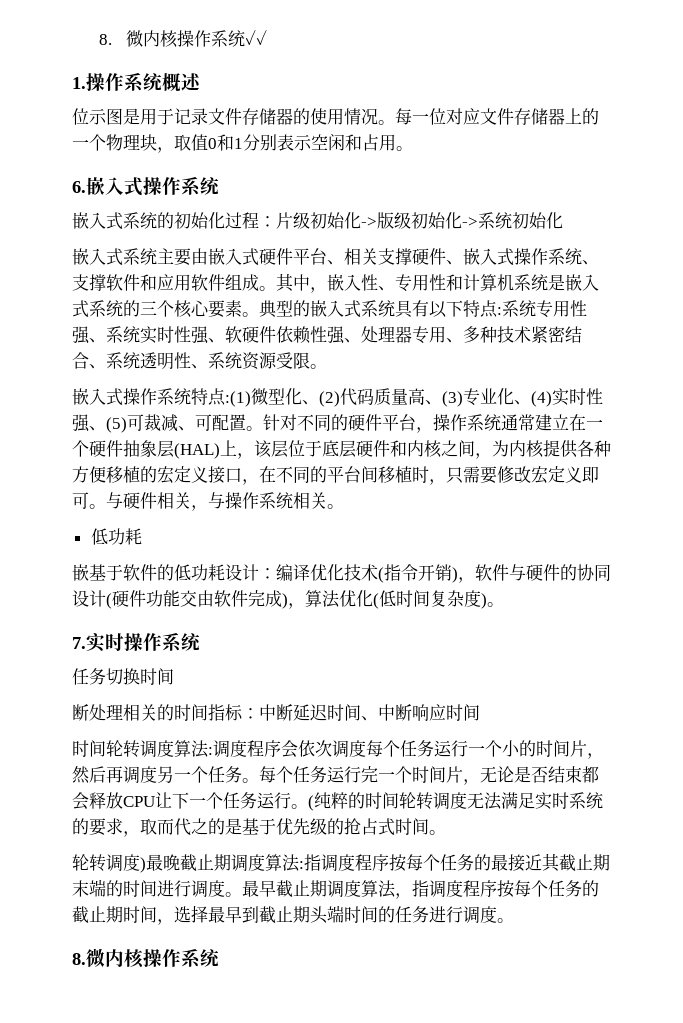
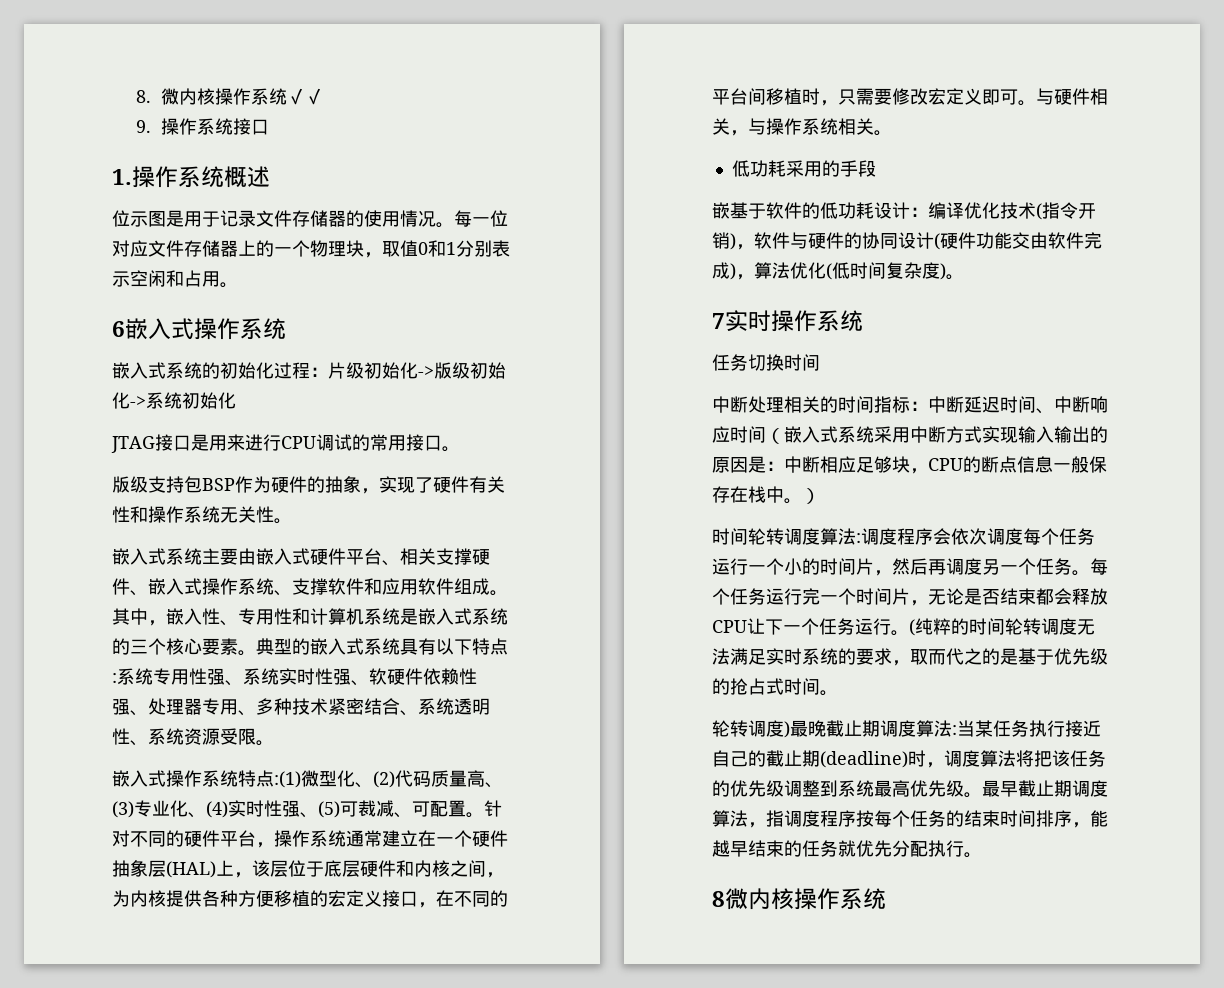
+ 9.操作系统接口
- 6.嵌入式操作系统
+ 6嵌入式操作系统
+ JTAG接口是用来进行CPU调试的常用接口。
+ 版级支持包BSP作为硬件的抽象，实现了硬件有关性和操作系统无关性。
  与硬件相关，与操作系统相关。
- 低功耗
+ 低功耗采用的手段
- 7.实时操作系统
+ 7实时操作系统
- 断处理相关的时间指标：中断延迟时间、中断响应时间
+ 中断处理相关的时间指标：中断延迟时间、中断响应时间（嵌入式系统采用中断方式实现输入输出的原因是：中断相应足够块，CPU的断点信息一般保存在栈中。）
- 轮转调度)最晚截止期调度算法:指调度程序按每个任务的最接近其截止期末端的时间进行调度。
+ 轮转调度)最晚截止期调度算法:当某任务执行接近自己的截止期(deadline)时，调度算法将把该任务的优先级调整到系统最高优先级。
- 最早截止期调度算法，指调度程序按每个任务的截止期时间，选择最早到截止期头端时间的任务进行调度。
- 8.微内核操作系统
+ 最早截止期调度算法，指调度程序按每个任务的结束时间排序，能越早结束的任务就优先分配执行。
+ 8微内核操作系统

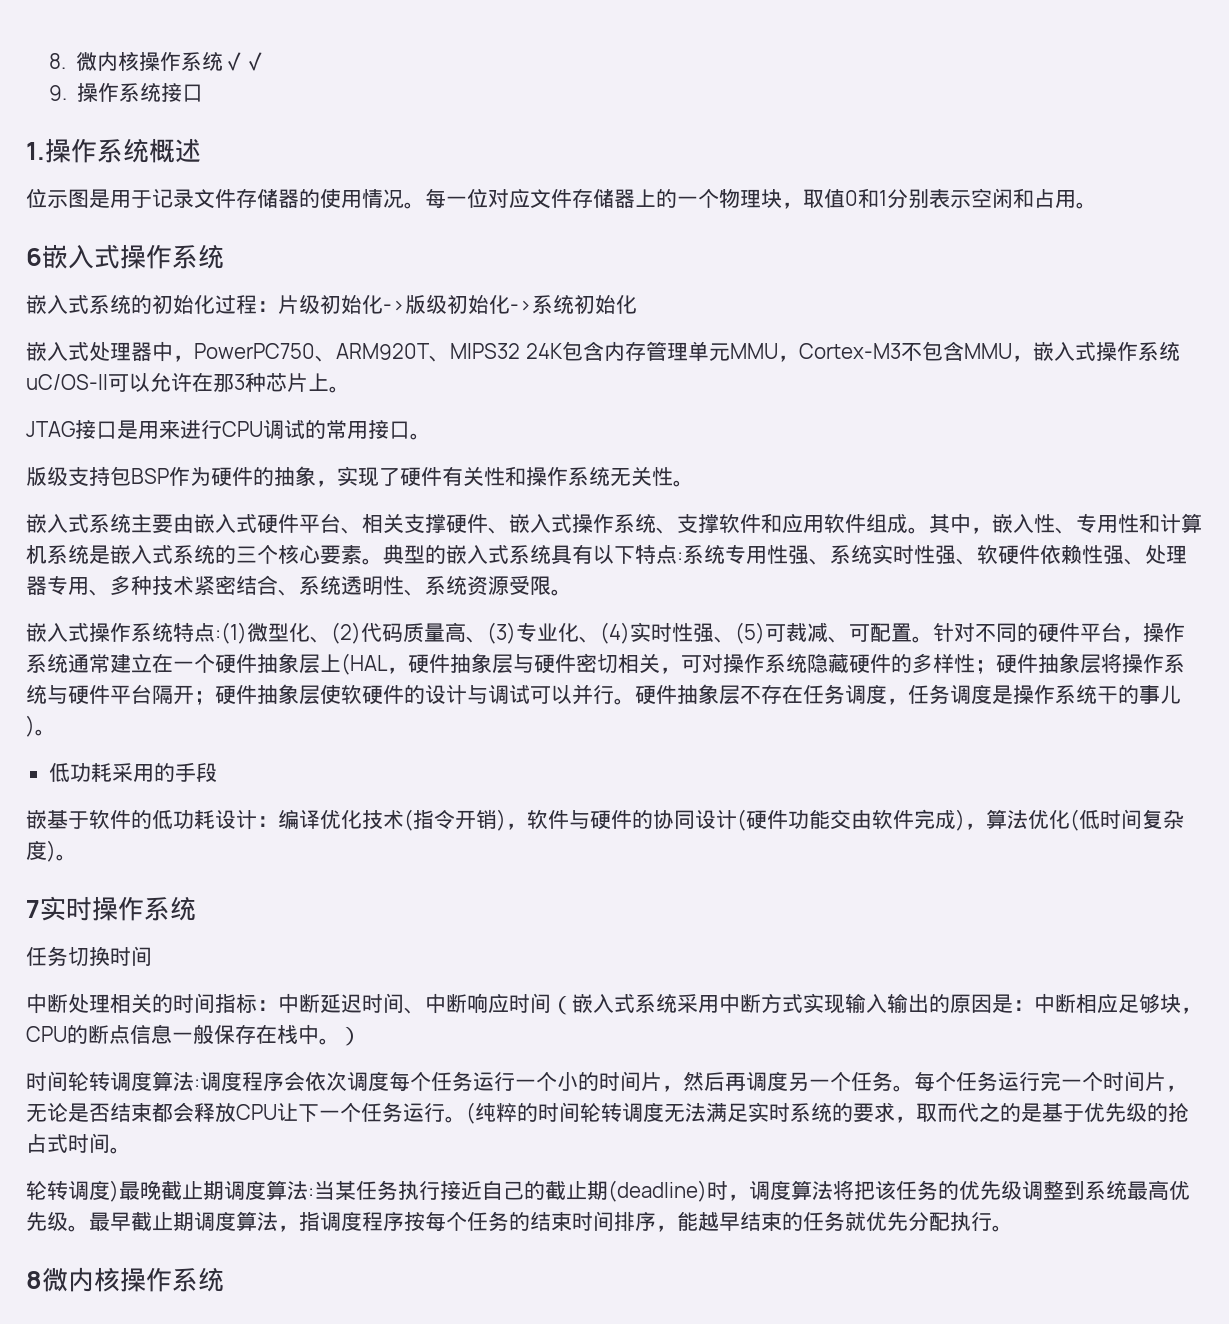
+ 嵌入式处理器中，PowerPC750、ARM920T、MIPS32 24K包含内存管理单元MMU，Cortex-M3不包含MMU，嵌入式操作系统uC/OS-II可以允许在那3种芯片上。
- 针对不同的硬件平台，操作系统通常建立在一个硬件抽象层(HAL)上，该层位于底层硬件和内核之间，为内核提供各种方便移植的宏定义接口，在不同的平台间移植时，只需要修改宏定义即可。与硬件相关，与操作系统相关。
+ 针对不同的硬件平台，操作系统通常建立在一个硬件抽象层上(HAL，硬件抽象层与硬件密切相关，可对操作系统隐藏硬件的多样性；硬件抽象层将操作系统与硬件平台隔开；硬件抽象层使软硬件的设计与调试可以并行。硬件抽象层不存在任务调度，任务调度是操作系统干的事儿)。

